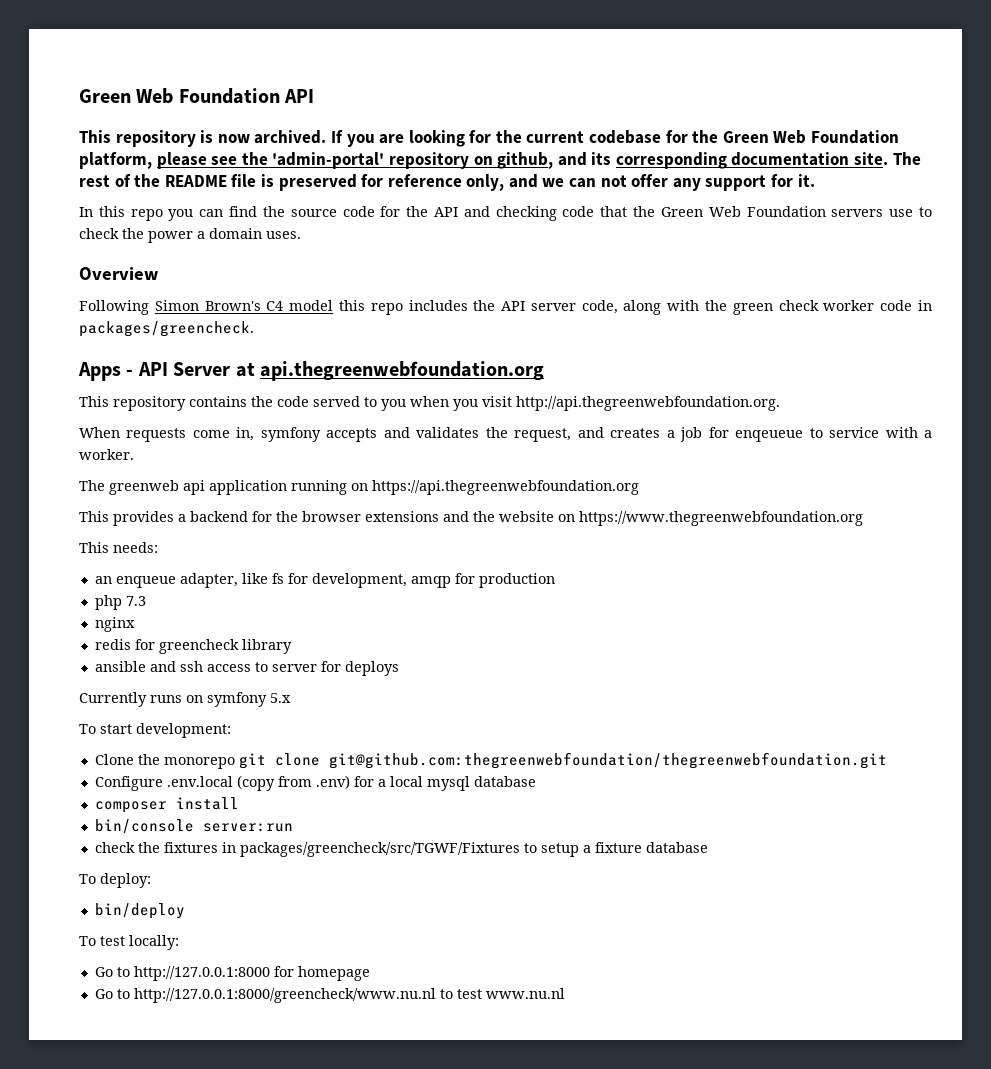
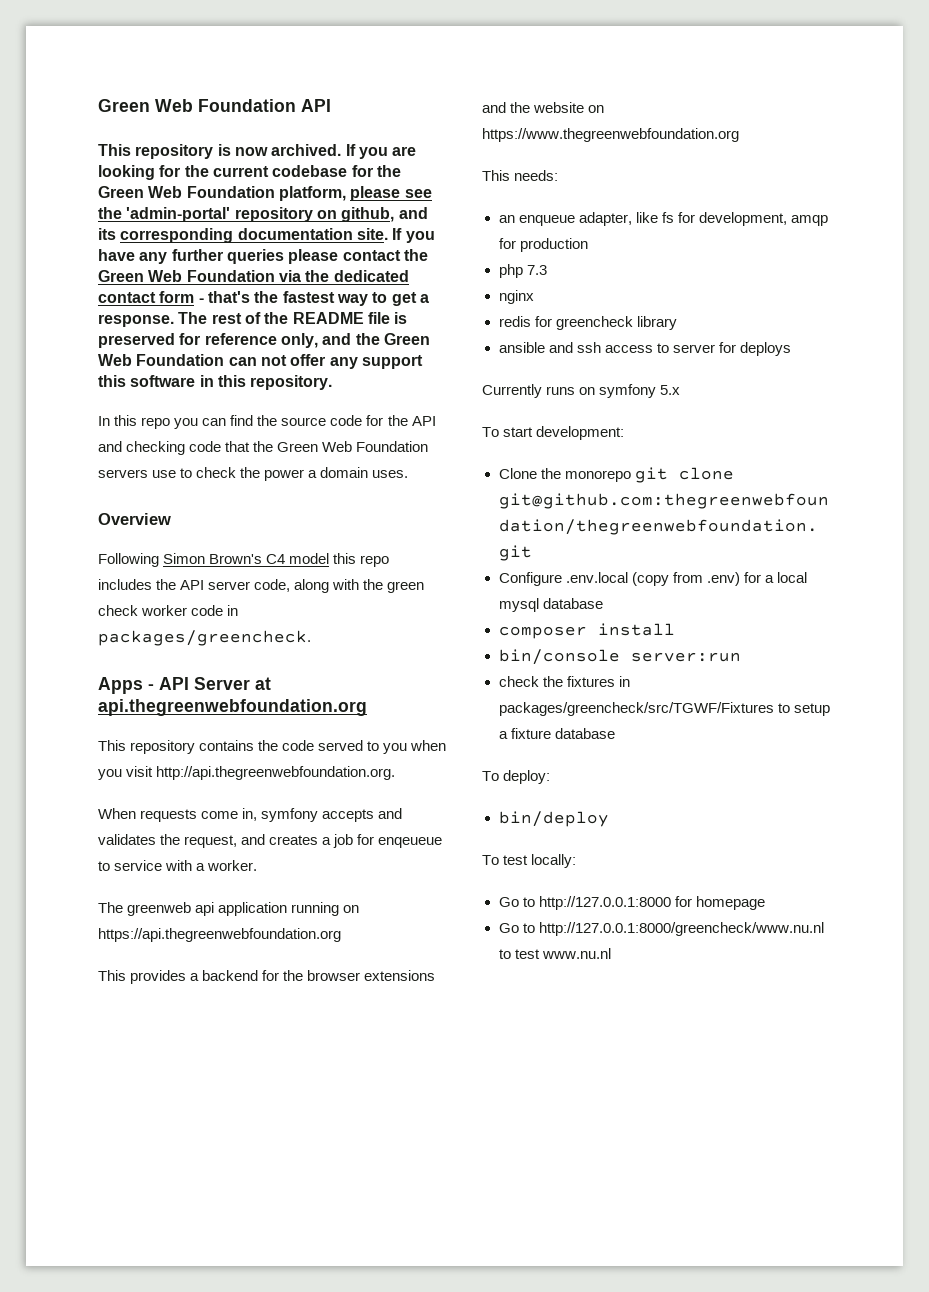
+ If you have any further queries please contact the Green Web Foundation via the dedicated contact form - that's the fastest way to get a response.
- The rest of the README file is preserved for reference only, and we can not offer any support for it.
+ The rest of the README file is preserved for reference only, and the Green Web Foundation can not offer any support this software in this repository.

